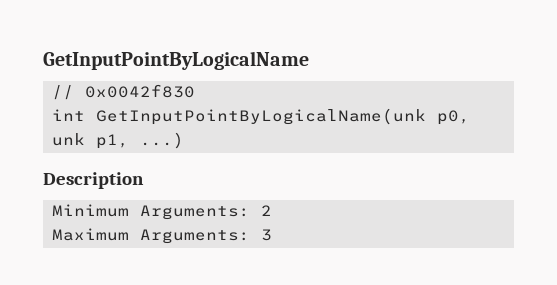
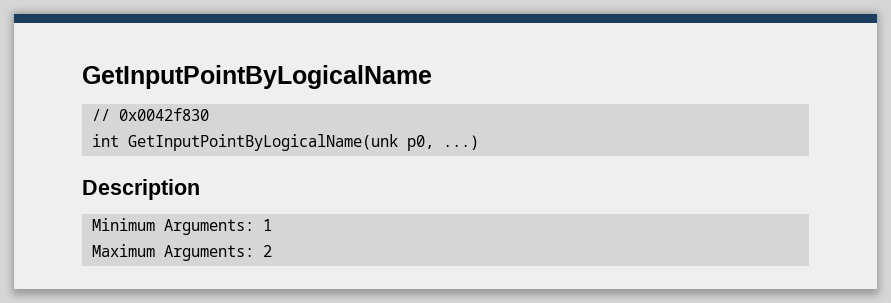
- int GetInputPointByLogicalName(unk p0, unk p1, ...)
+ int GetInputPointByLogicalName(unk p0, ...)
- Minimum Arguments: 2
+ Minimum Arguments: 1
- Maximum Arguments: 3
+ Maximum Arguments: 2

